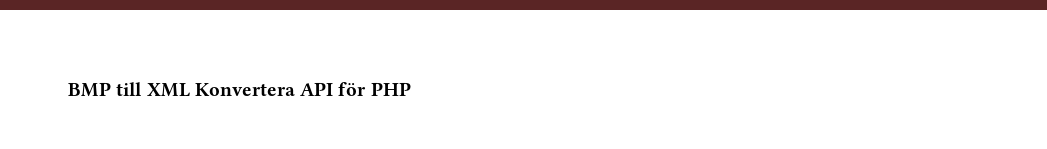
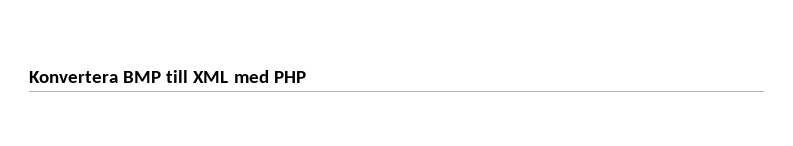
- BMP till XML Konvertera API för PHP
+ Konvertera BMP till XML med PHP

